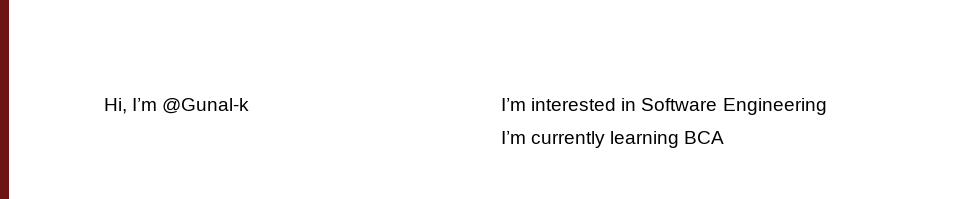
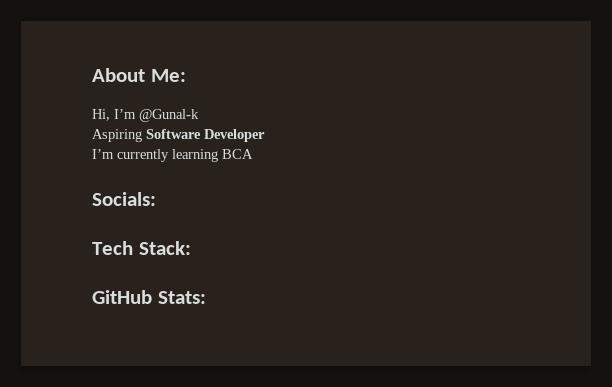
+ About Me:
- I’m interested in Software Engineering
+ Aspiring Software Developer
+ Socials:
+ Tech Stack:
+ GitHub Stats:

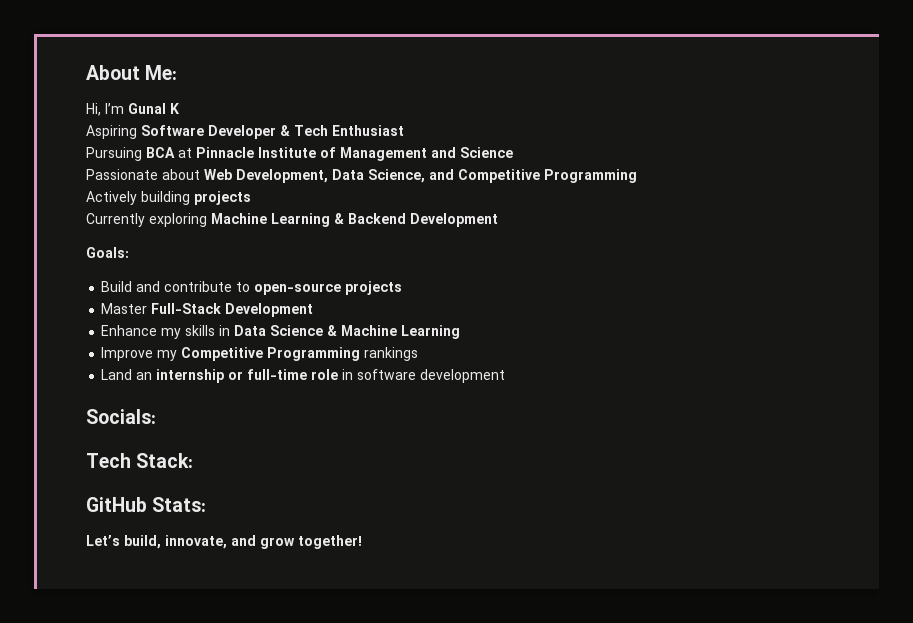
- Hi, I’m @Gunal-k
+ Hi, I’m Gunal K
- Aspiring Software Developer
- I’m currently learning BCA
+ Aspiring Software Developer & Tech Enthusiast
+ Pursuing BCA at Pinnacle Institute of Management and Science
+ Passionate about Web Development, Data Science, and Competitive Programming
+ Actively building projects
+ Currently exploring Machine Learning & Backend Development
+ Goals:
+ Build and contribute to open-source projects
+ Master Full-Stack Development
+ Enhance my skills in Data Science & Machine Learning
+ Improve my Competitive Programming rankings
+ Land an internship or full-time role in software development
+ Let’s build, innovate, and grow together!

